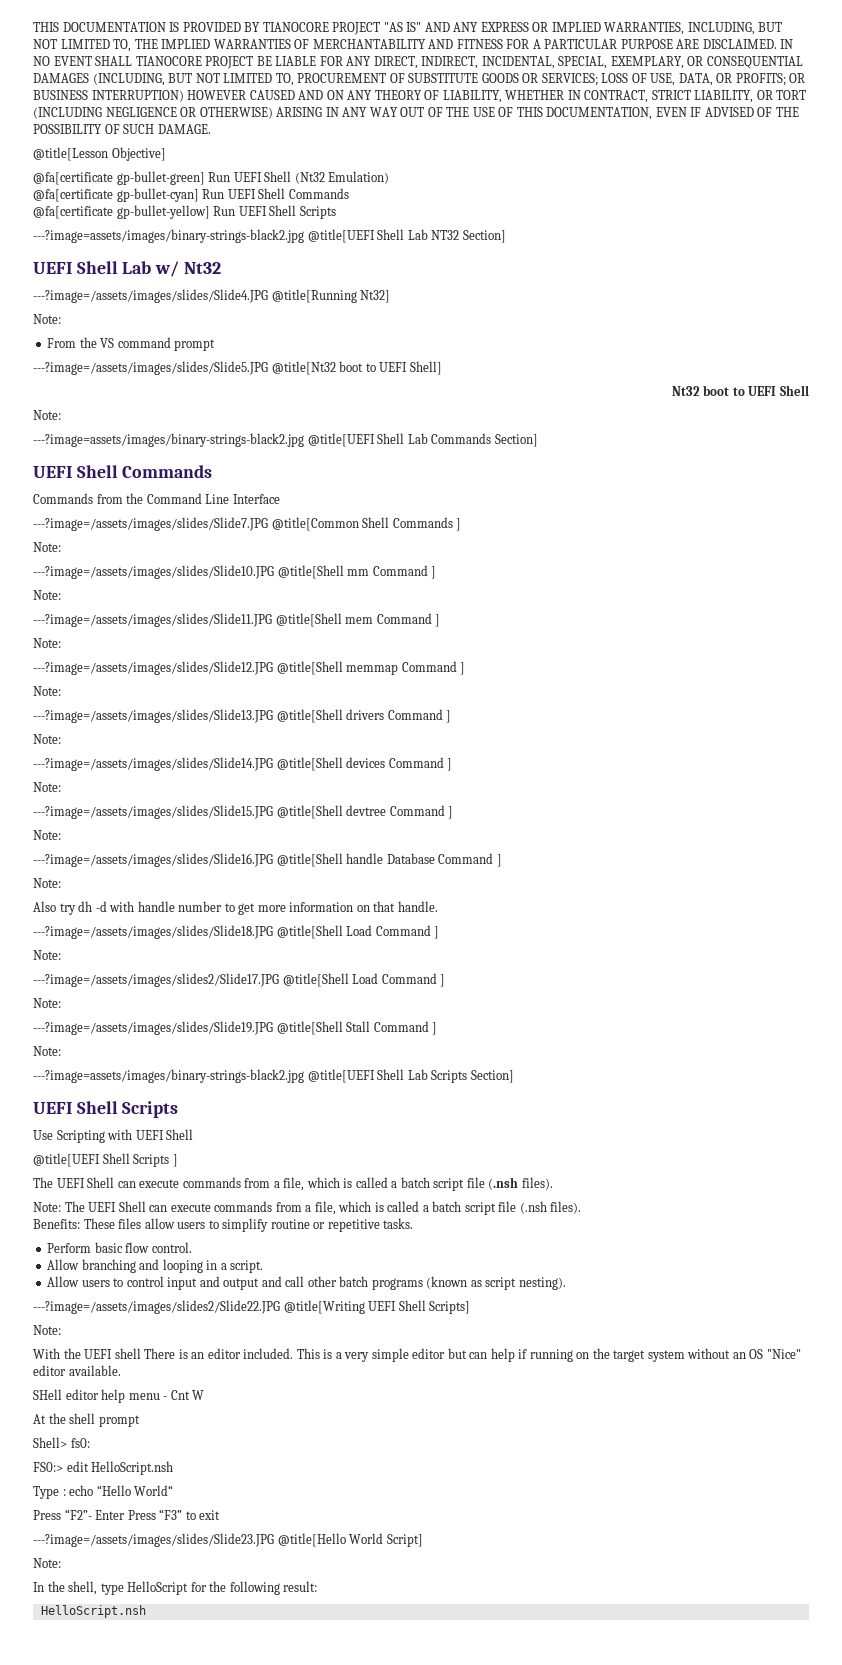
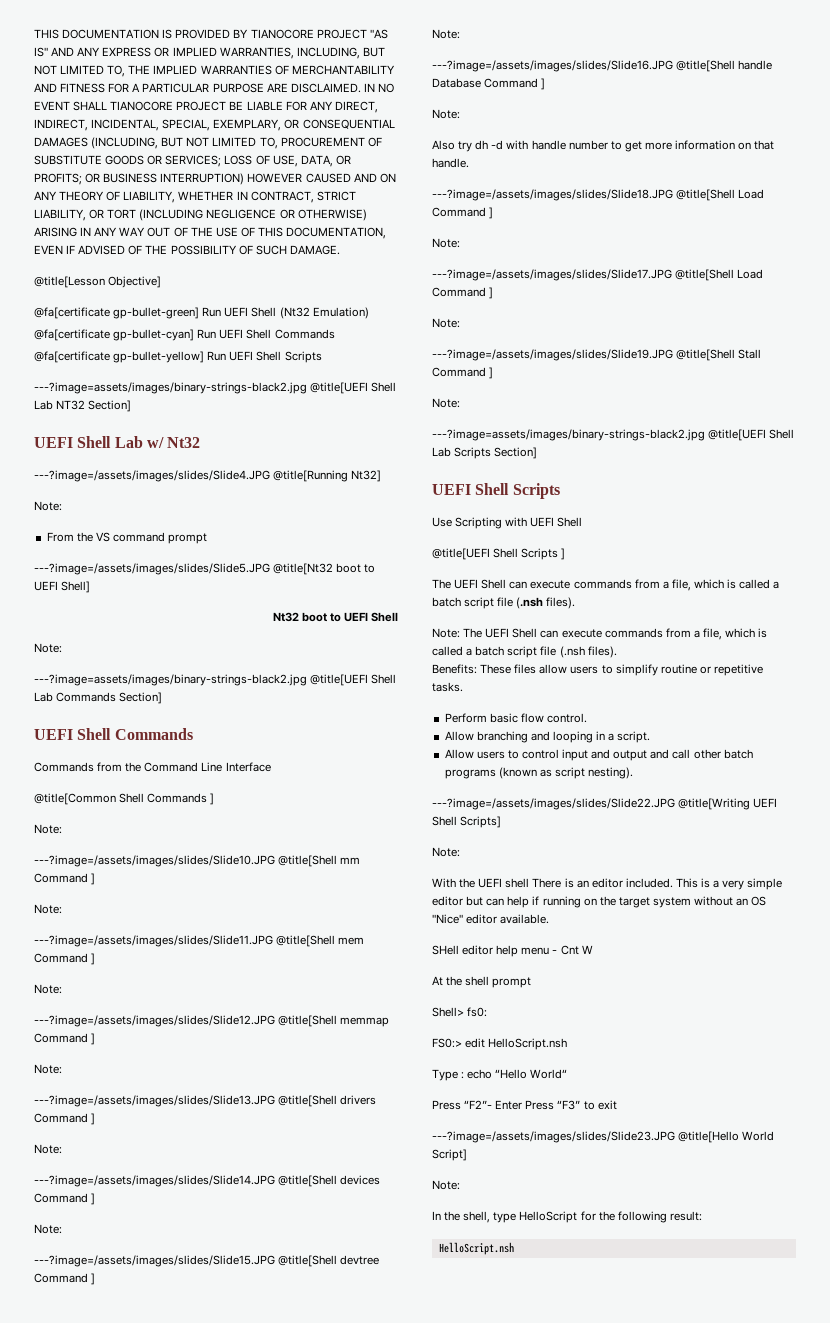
- ---?image=/assets/images/slides/Slide7.JPG @title[Common Shell Commands ]
+ @title[Common Shell Commands ]
- ---?image=/assets/images/slides2/Slide17.JPG @title[Shell Load Command ]
+ ---?image=/assets/images/slides/Slide17.JPG @title[Shell Load Command ]
- ---?image=/assets/images/slides2/Slide22.JPG @title[Writing UEFI Shell Scripts]
+ ---?image=/assets/images/slides/Slide22.JPG @title[Writing UEFI Shell Scripts]

